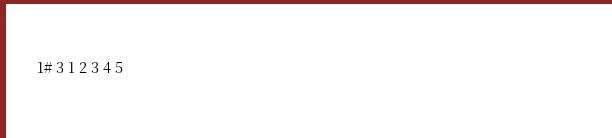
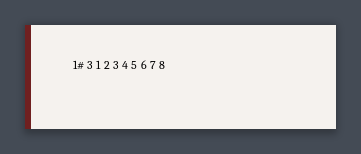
- 1# 3 1 2 3 4 5
+ 1# 3 1 2 3 4 5 6 7 8

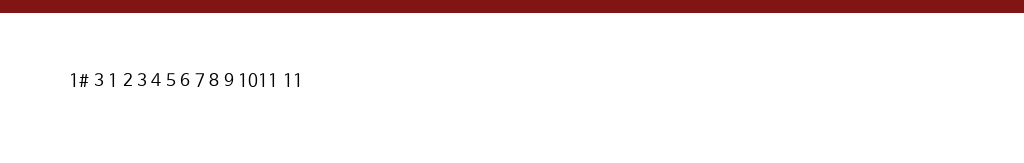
- 1# 3 1 2 3 4 5 6 7 8
+ 1# 3 1 2 3 4 5 6 7 8 9 1011 11

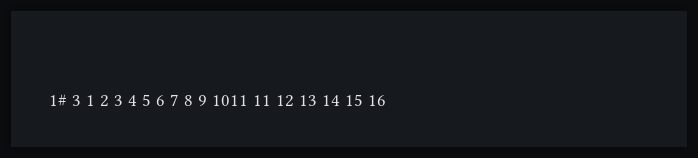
- 1# 3 1 2 3 4 5 6 7 8 9 1011 11
+ 1# 3 1 2 3 4 5 6 7 8 9 1011 11 12 13 14 15 16

